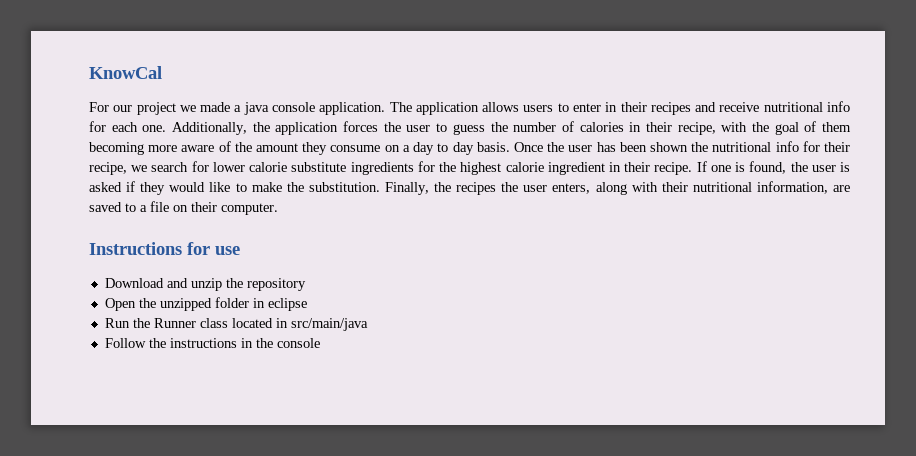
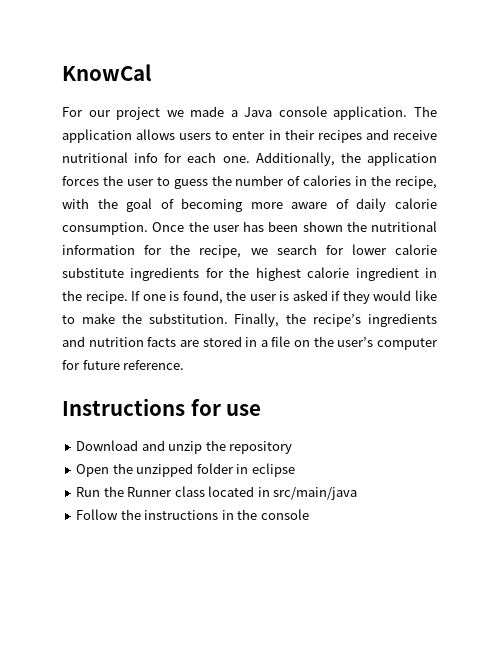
- For our project we made a java console application.
+ For our project we made a Java console application.
- Additionally, the application forces the user to guess the number of calories in their recipe, with the goal of them becoming more aware of the amount they consume on a day to day basis.
+ Additionally, the application forces the user to guess the number of calories in the recipe, with the goal of becoming more aware of daily calorie consumption.
- Once the user has been shown the nutritional info for their recipe, we search for lower calorie substitute ingredients for the highest calorie ingredient in their recipe.
+ Once the user has been shown the nutritional information for the recipe, we search for lower calorie substitute ingredients for the highest calorie ingredient in the recipe.
- Finally, the recipes the user enters, along with their nutritional information, are saved to a file on their computer.
+ Finally, the recipe’s ingredients and nutrition facts are stored in a file on the user’s computer for future reference.

